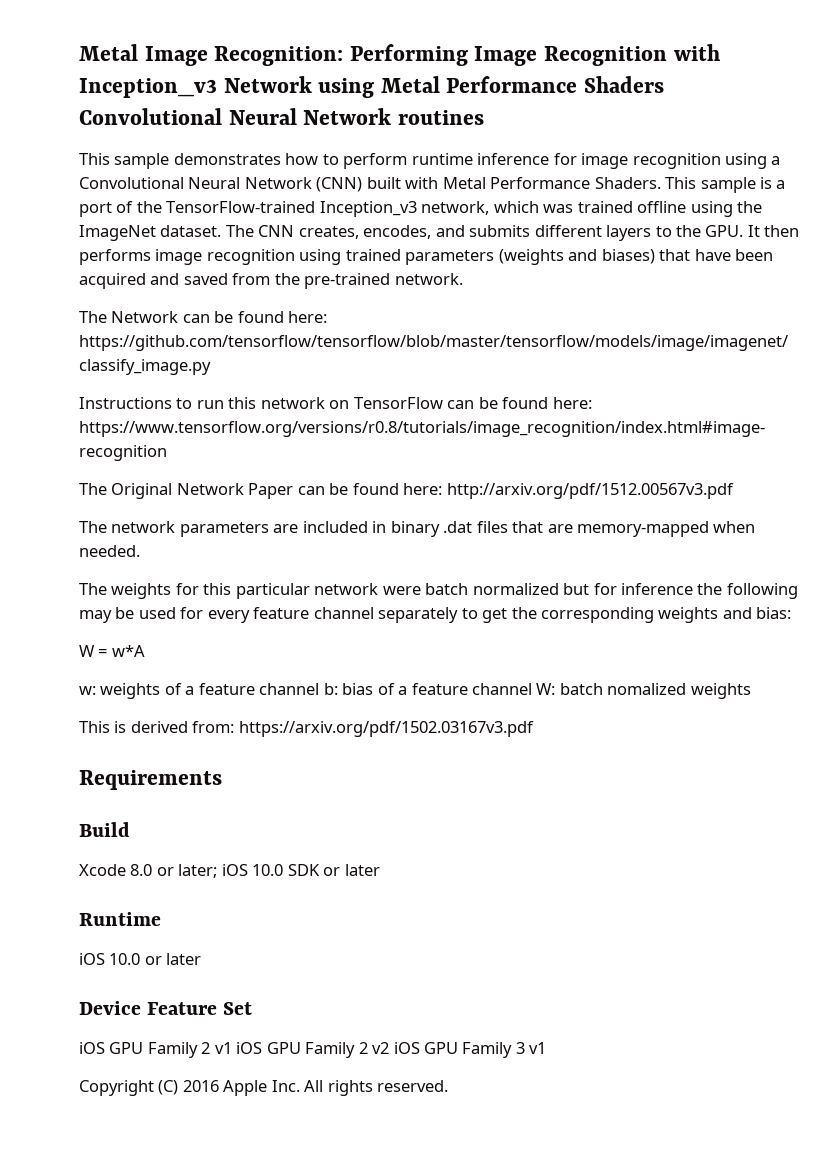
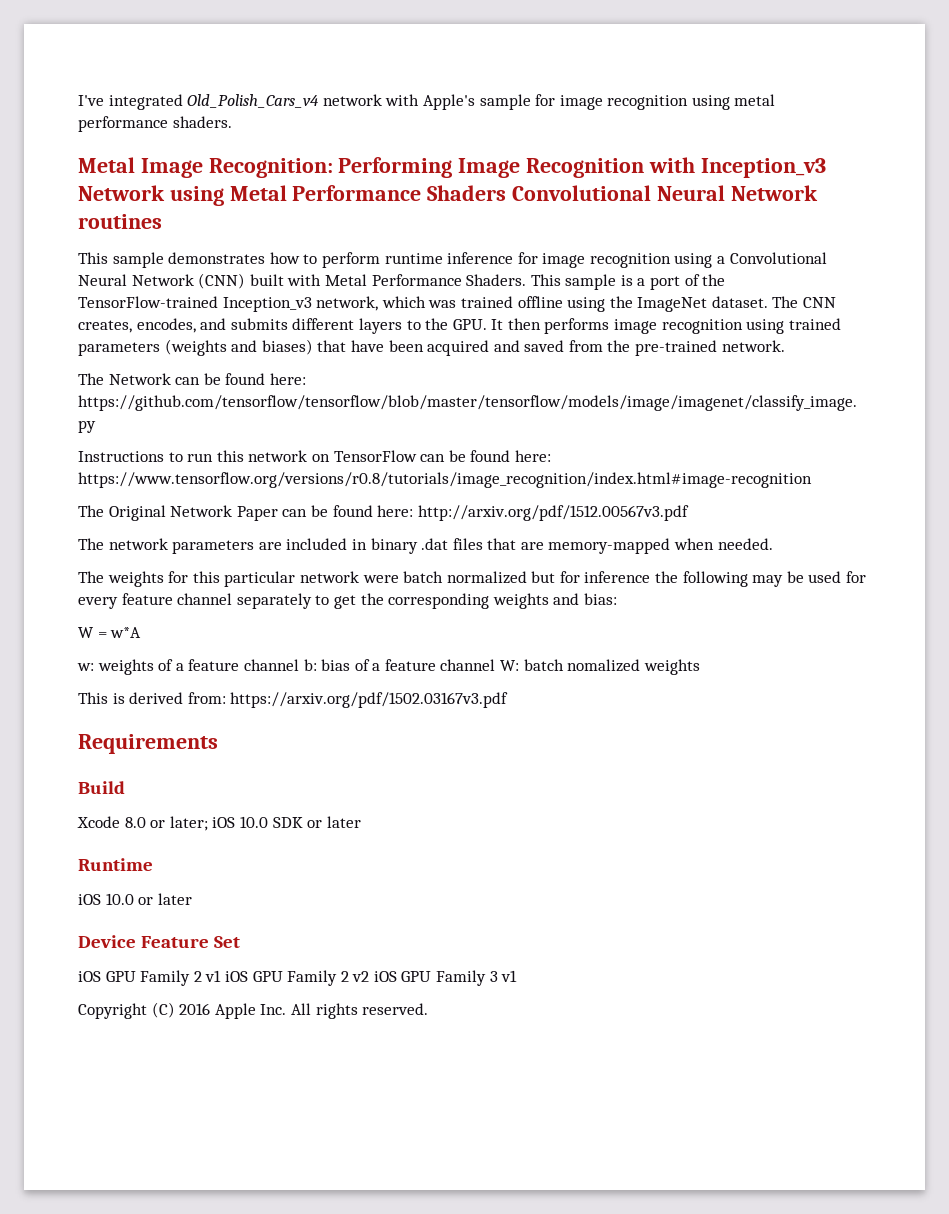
+ I've integrated Old_Polish_Cars_v4 network with Apple's sample for image recognition using metal performance shaders.

